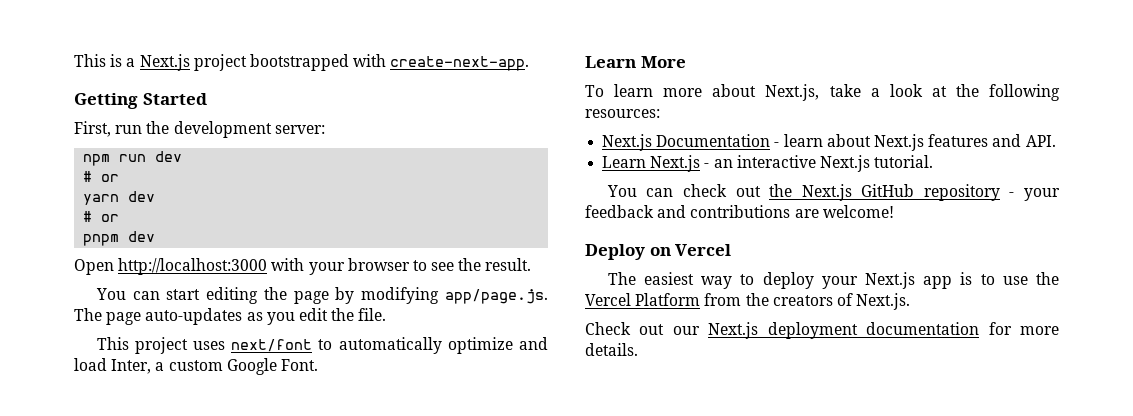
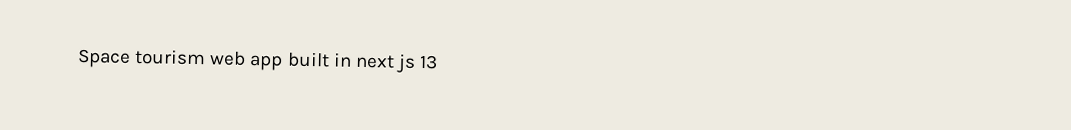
- This is a Next.js project bootstrapped with create-next-app.
- Getting Started
- First, run the development server:
- npm run dev
- # or
- yarn dev
- # or
- pnpm dev
- Open http://localhost:3000 with your browser to see the result.
- You can start editing the page by modifying app/page.js. The page auto-updates as you edit the file.
- This project uses next/font to automatically optimize and load Inter, a custom Google Font.
- Learn More
- To learn more about Next.js, take a look at the following resources:
- Next.js Documentation - learn about Next.js features and API.
- Learn Next.js - an interactive Next.js tutorial.
- You can check out the Next.js GitHub repository - your feedback and contributions are welcome!
- Deploy on Vercel
- The easiest way to deploy your Next.js app is to use the Vercel Platform from the creators of Next.js.
- Check out our Next.js deployment documentation for more details.
+ Space tourism web app built in next js 13

